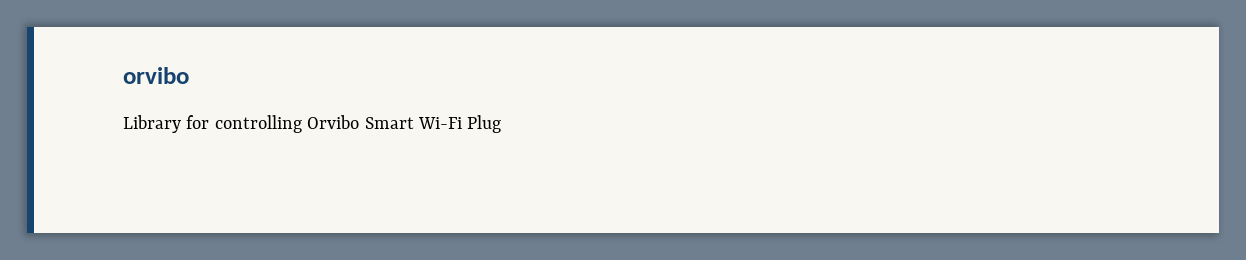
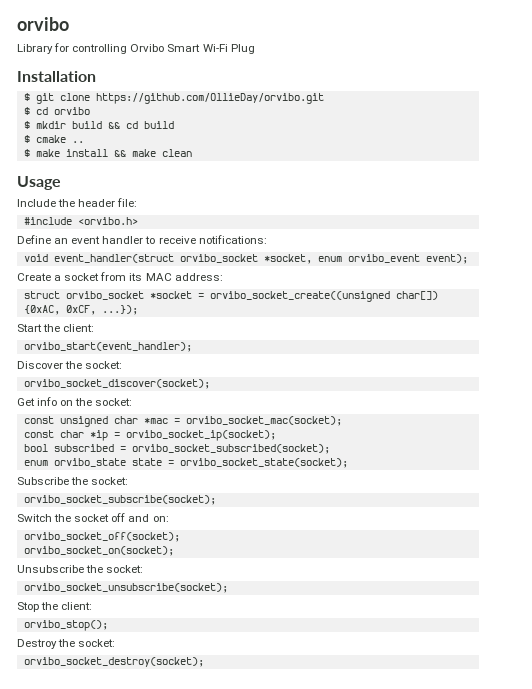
+ Installation
+ $ git clone https://github.com/OllieDay/orvibo.git
+ $ cd orvibo
+ $ mkdir build && cd build
+ $ cmake ..
+ $ make install && make clean
+ Usage
+ Include the header file:
+ #include <orvibo.h>
+ Define an event handler to receive notifications:
+ void event_handler(struct orvibo_socket *socket, enum orvibo_event event);
+ Create a socket from its MAC address:
+ struct orvibo_socket *socket = orvibo_socket_create((unsigned char[]) {0xAC, 0xCF, ...});
+ Start the client:
+ orvibo_start(event_handler);
+ Discover the socket:
+ orvibo_socket_discover(socket);
+ Get info on the socket:
+ const unsigned char *mac = orvibo_socket_mac(socket);
+ const char *ip = orvibo_socket_ip(socket);
+ bool subscribed = orvibo_socket_subscribed(socket);
+ enum orvibo_state state = orvibo_socket_state(socket);
+ Subscribe the socket:
+ orvibo_socket_subscribe(socket);
+ Switch the socket off and on:
+ orvibo_socket_off(socket);
+ orvibo_socket_on(socket);
+ Unsubscribe the socket:
+ orvibo_socket_unsubscribe(socket);
+ Stop the client:
+ orvibo_stop();
+ Destroy the socket:
+ orvibo_socket_destroy(socket);

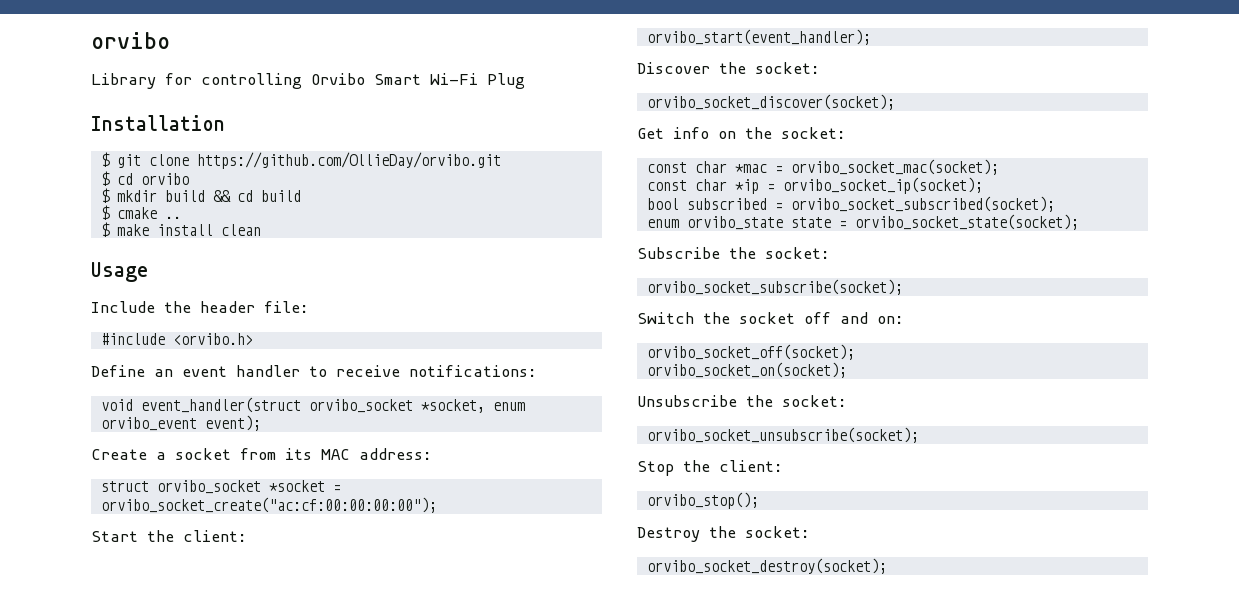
- $ make install && make clean
+ $ make install clean
- struct orvibo_socket *socket = orvibo_socket_create((unsigned char[]) {0xAC, 0xCF, ...});
+ struct orvibo_socket *socket = orvibo_socket_create("ac:cf:00:00:00:00");
- const unsigned char *mac = orvibo_socket_mac(socket);
+ const char *mac = orvibo_socket_mac(socket);

